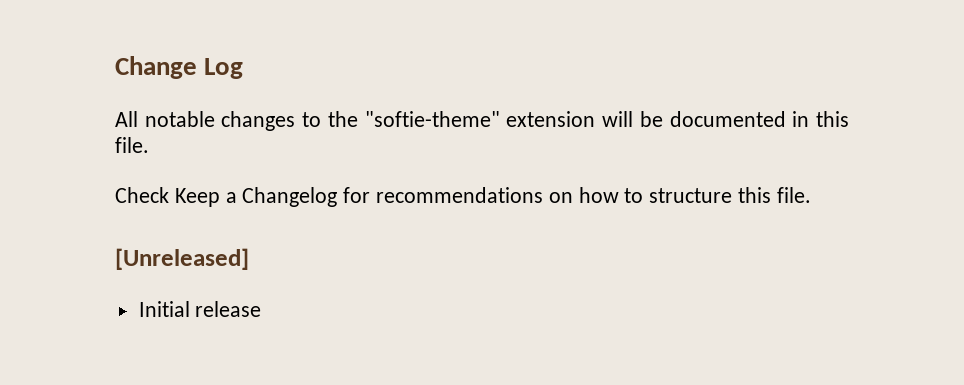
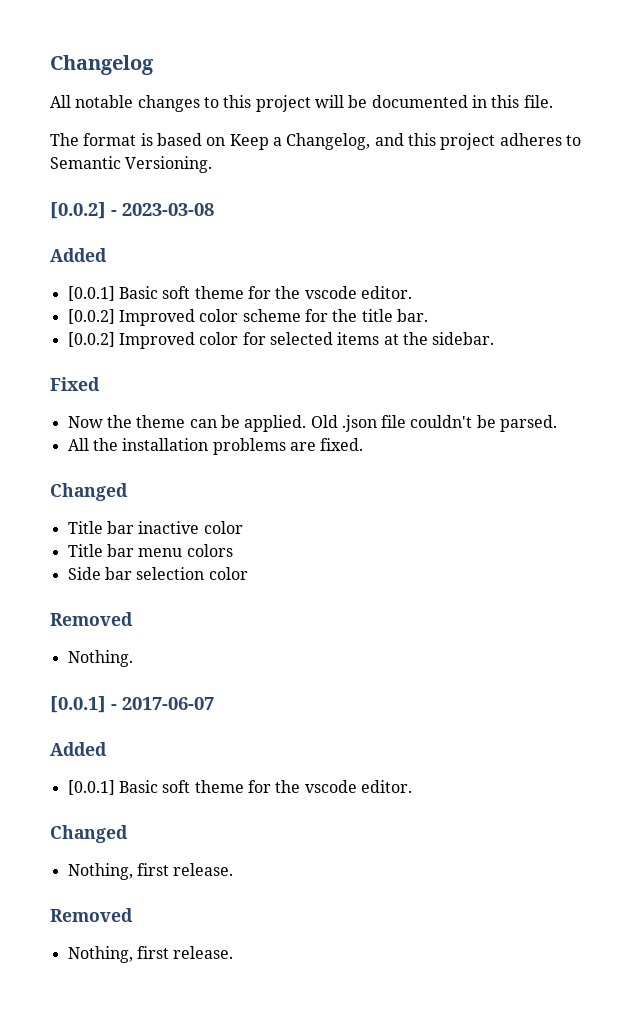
- Change Log
+ Changelog
- All notable changes to the "softie-theme" extension will be documented in this file.
+ All notable changes to this project will be documented in this file.
- Check Keep a Changelog for recommendations on how to structure this file.
- [Unreleased]
- Initial release
+ The format is based on Keep a Changelog, and this project adheres to Semantic Versioning.
+ [0.0.2] - 2023-03-08
+ Added
+ [0.0.1] Basic soft theme for the vscode editor.
+ [0.0.2] Improved color scheme for the title bar.
+ [0.0.2] Improved color for selected items at the sidebar.
+ Fixed
+ Now the theme can be applied. Old .json file couldn't be parsed.
+ All the installation problems are fixed.
+ Changed
+ Title bar inactive color
+ Title bar menu colors
+ Side bar selection color
+ Removed
+ Nothing.
+ [0.0.1] - 2017-06-07
+ Added
+ [0.0.1] Basic soft theme for the vscode editor.
+ Changed
+ Nothing, first release.
+ Removed
+ Nothing, first release.

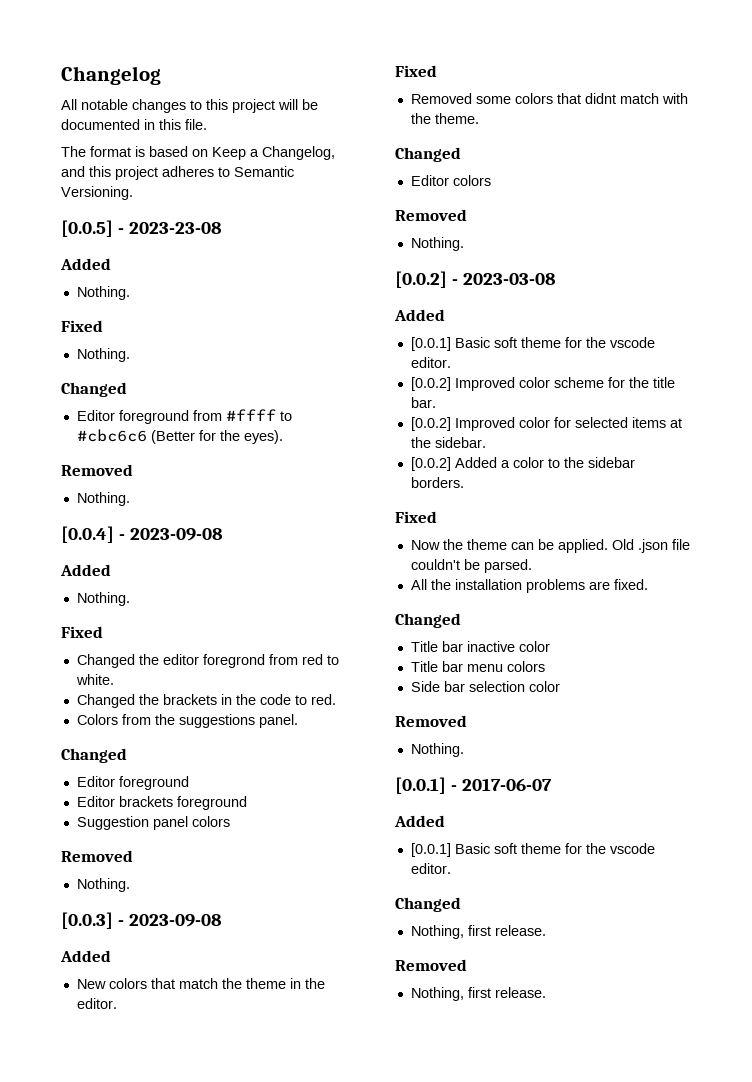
+ [0.0.5] - 2023-23-08
+ Added
+ Nothing.
+ Fixed
+ Nothing.
+ Changed
+ Editor foreground from #ffff to #cbc6c6 (Better for the eyes).
+ Removed
+ Nothing.
+ [0.0.4] - 2023-09-08
+ Added
+ Nothing.
+ Fixed
+ Changed the editor foregrond from red to white.
+ Changed the brackets in the code to red.
+ Colors from the suggestions panel.
+ Changed
+ Editor foreground
+ Editor brackets foreground
+ Suggestion panel colors
+ Removed
+ Nothing.
+ [0.0.3] - 2023-09-08
+ Added
+ New colors that match the theme in the editor.
+ Fixed
+ Removed some colors that didnt match with the theme.
+ Changed
+ Editor colors
+ Removed
+ Nothing.
+ [0.0.2] Added a color to the sidebar borders.

